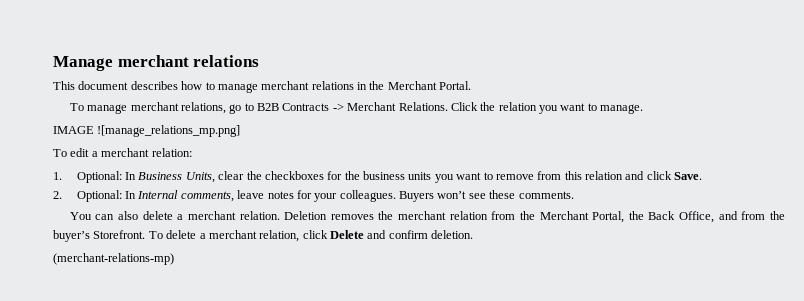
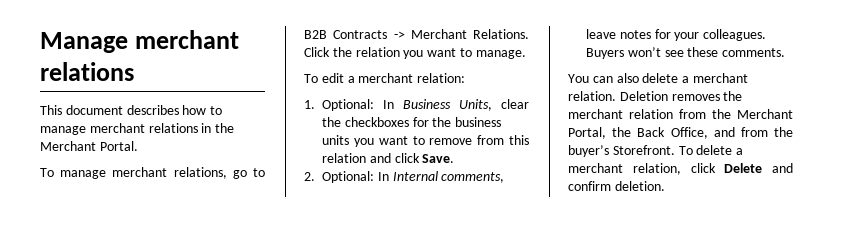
- IMAGE ![manage_relations_mp.png]
- (merchant-relations-mp)

